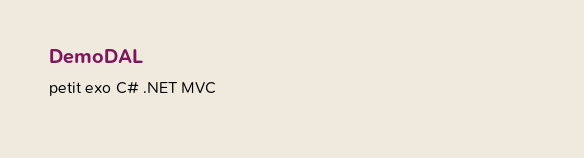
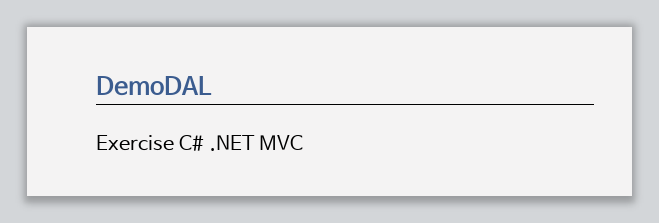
- petit exo C# .NET MVC
+ Exercise C# .NET MVC

